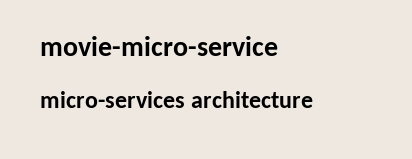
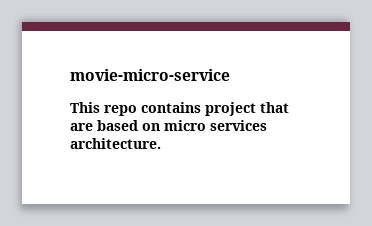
- micro-services architecture
+ This repo contains project that are based on micro services architecture.

